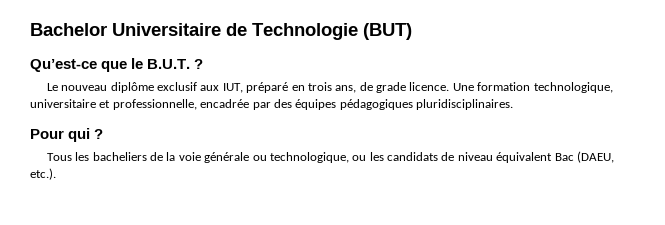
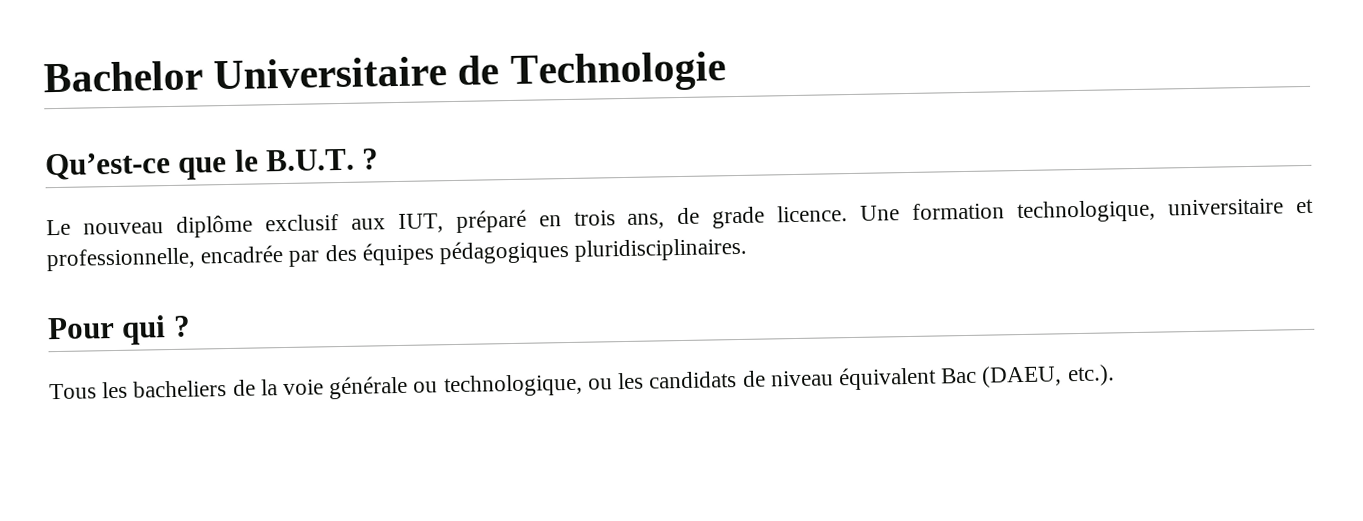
- Bachelor Universitaire de Technologie (BUT)
+ Bachelor Universitaire de Technologie

